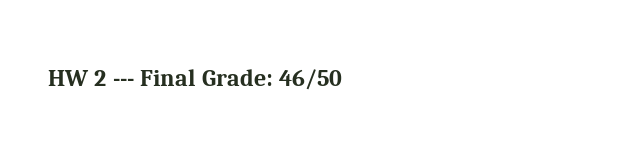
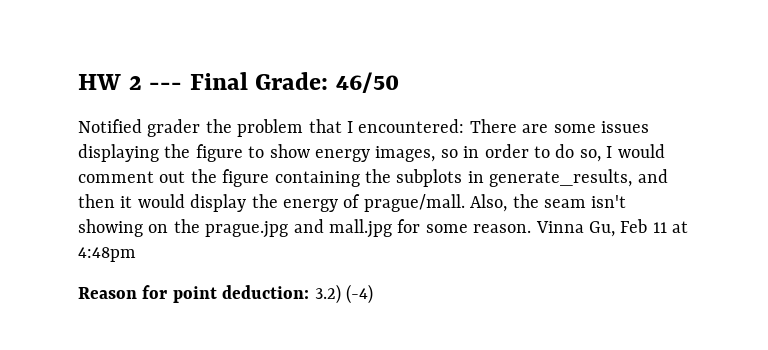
+ Notified grader the problem that I encountered: There are some issues displaying the figure to show energy images, so in order to do so, I would comment out the figure containing the subplots in generate_results, and then it would display the energy of prague/mall. Also, the seam isn't showing on the prague.jpg and mall.jpg for some reason. Vinna Gu, Feb 11 at 4:48pm
+ Reason for point deduction: 3.2) (-4)

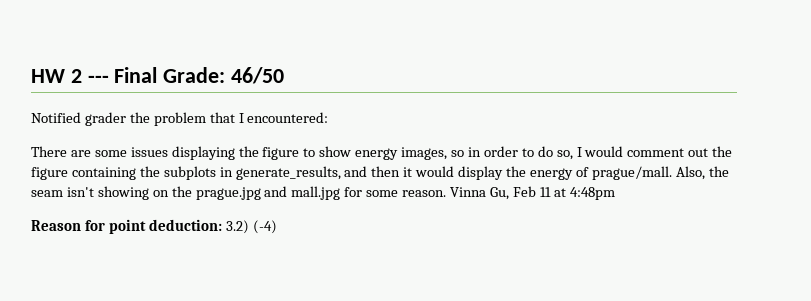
- Notified grader the problem that I encountered: There are some issues displaying the figure to show energy images, so in order to do so, I would comment out the figure containing the subplots in generate_results, and then it would display the energy of prague/mall.
+ Notified grader the problem that I encountered:
+ There are some issues displaying the figure to show energy images, so in order to do so, I would comment out the figure containing the subplots in generate_results, and then it would display the energy of prague/mall.

